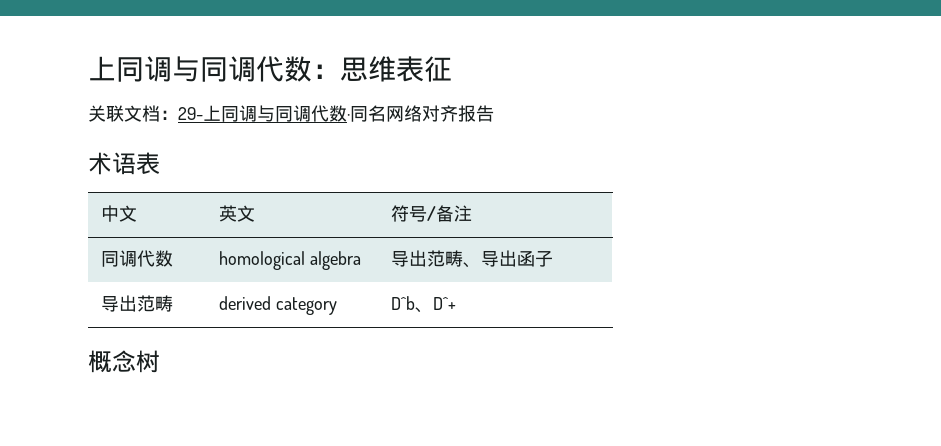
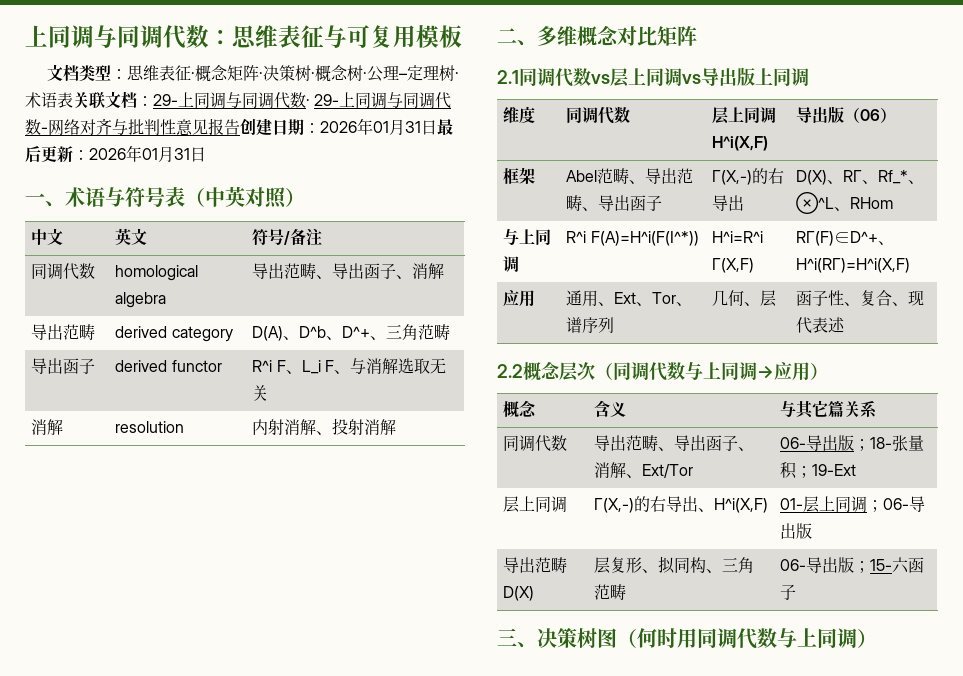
- 上同调与同调代数：思维表征
- 关联文档：29-上同调与同调代数·同名网络对齐报告
- 术语表
+ 上同调与同调代数：思维表征与可复用模板
+ 文档类型：思维表征·概念矩阵·决策树·概念树·公理–定理树·术语表关联文档：29-上同调与同调代数· 29-上同调与同调代数-网络对齐与批判性意见报告创建日期：2026年01月31日最后更新：2026年01月31日
+ 一、术语与符号表（中英对照）
- 同调代数 | homological algebra | 导出范畴、导出函子
+ 同调代数 | homological algebra | 导出范畴、导出函子、消解
- 导出范畴 | derived category | D^b、D^+
- 概念树
+ 导出范畴 | derived category | D(A)、D^b、D^+、三角范畴
+ 导出函子 | derived functor | R^i F、L_i F、与消解选取无关
+ 消解 | resolution | 内射消解、投射消解
+ 二、多维概念对比矩阵
+ 2.1同调代数vs层上同调vs导出版上同调
+ 维度 | 同调代数 | 层上同调H^i(X,F) | 导出版（06）
+ 框架 | Abel范畴、导出范畴、导出函子 | Γ(X,-)的右导出 | D(X)、RΓ、Rf_*、⊗^L、RHom
+ 与上同调 | R^i F(A)=H^i(F(I^*)) | H^i=R^i Γ(X,F) | RΓ(F)∈D^+、H^i(RΓ)=H^i(X,F)
+ 应用 | 通用、Ext、Tor、谱序列 | 几何、层 | 函子性、复合、现代表述
+ 2.2概念层次（同调代数与上同调→应用）
+ 概念 | 含义 | 与其它篇关系
+ 同调代数 | 导出范畴、导出函子、消解、Ext/Tor | 06-导出版；18-张量积；19-Ext
+ 层上同调 | Γ(X,-)的右导出、H^i(X,F) | 01-层上同调；06-导出版
+ 导出范畴D(X) | 层复形、拟同构、三角范畴 | 06-导出版；15-六函子
+ 三、决策树图（何时用同调代数与上同调）

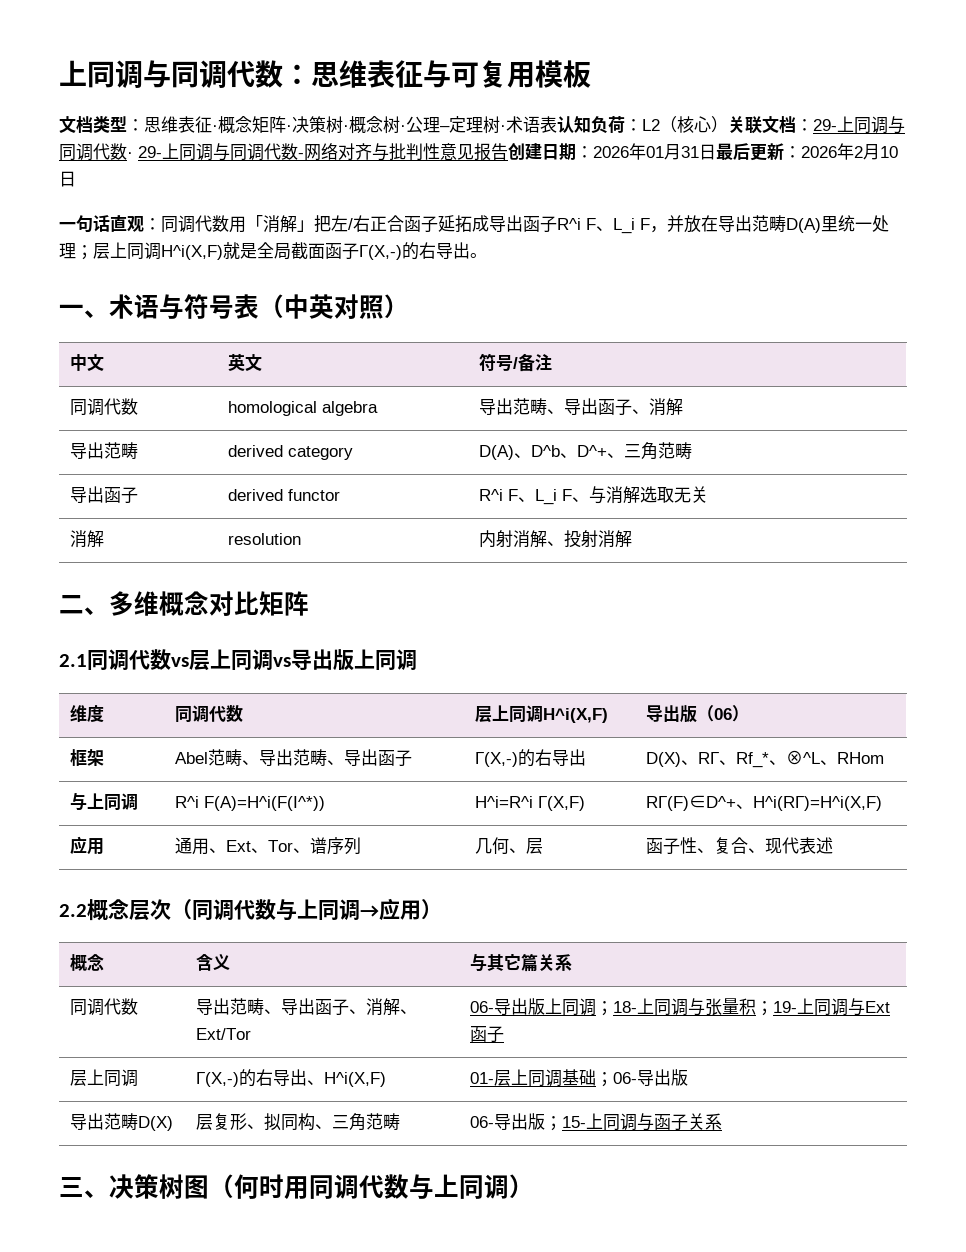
- 文档类型：思维表征·概念矩阵·决策树·概念树·公理–定理树·术语表关联文档：29-上同调与同调代数· 29-上同调与同调代数-网络对齐与批判性意见报告创建日期：2026年01月31日最后更新：2026年01月31日
+ 文档类型：思维表征·概念矩阵·决策树·概念树·公理–定理树·术语表认知负荷：L2（核心）关联文档：29-上同调与同调代数· 29-上同调与同调代数-网络对齐与批判性意见报告创建日期：2026年01月31日最后更新：2026年2月10日
+ 一句话直观：同调代数用「消解」把左/右正合函子延拓成导出函子R^i F、L_i F，并放在导出范畴D(A)里统一处理；层上同调H^i(X,F)就是全局截面函子Γ(X,-)的右导出。
- 同调代数 | 导出范畴、导出函子、消解、Ext/Tor | 06-导出版；18-张量积；19-Ext
+ 同调代数 | 导出范畴、导出函子、消解、Ext/Tor | 06-导出版上同调；18-上同调与张量积；19-上同调与Ext函子
- 层上同调 | Γ(X,-)的右导出、H^i(X,F) | 01-层上同调；06-导出版
+ 层上同调 | Γ(X,-)的右导出、H^i(X,F) | 01-层上同调基础；06-导出版
- 导出范畴D(X) | 层复形、拟同构、三角范畴 | 06-导出版；15-六函子
+ 导出范畴D(X) | 层复形、拟同构、三角范畴 | 06-导出版；15-上同调与函子关系

